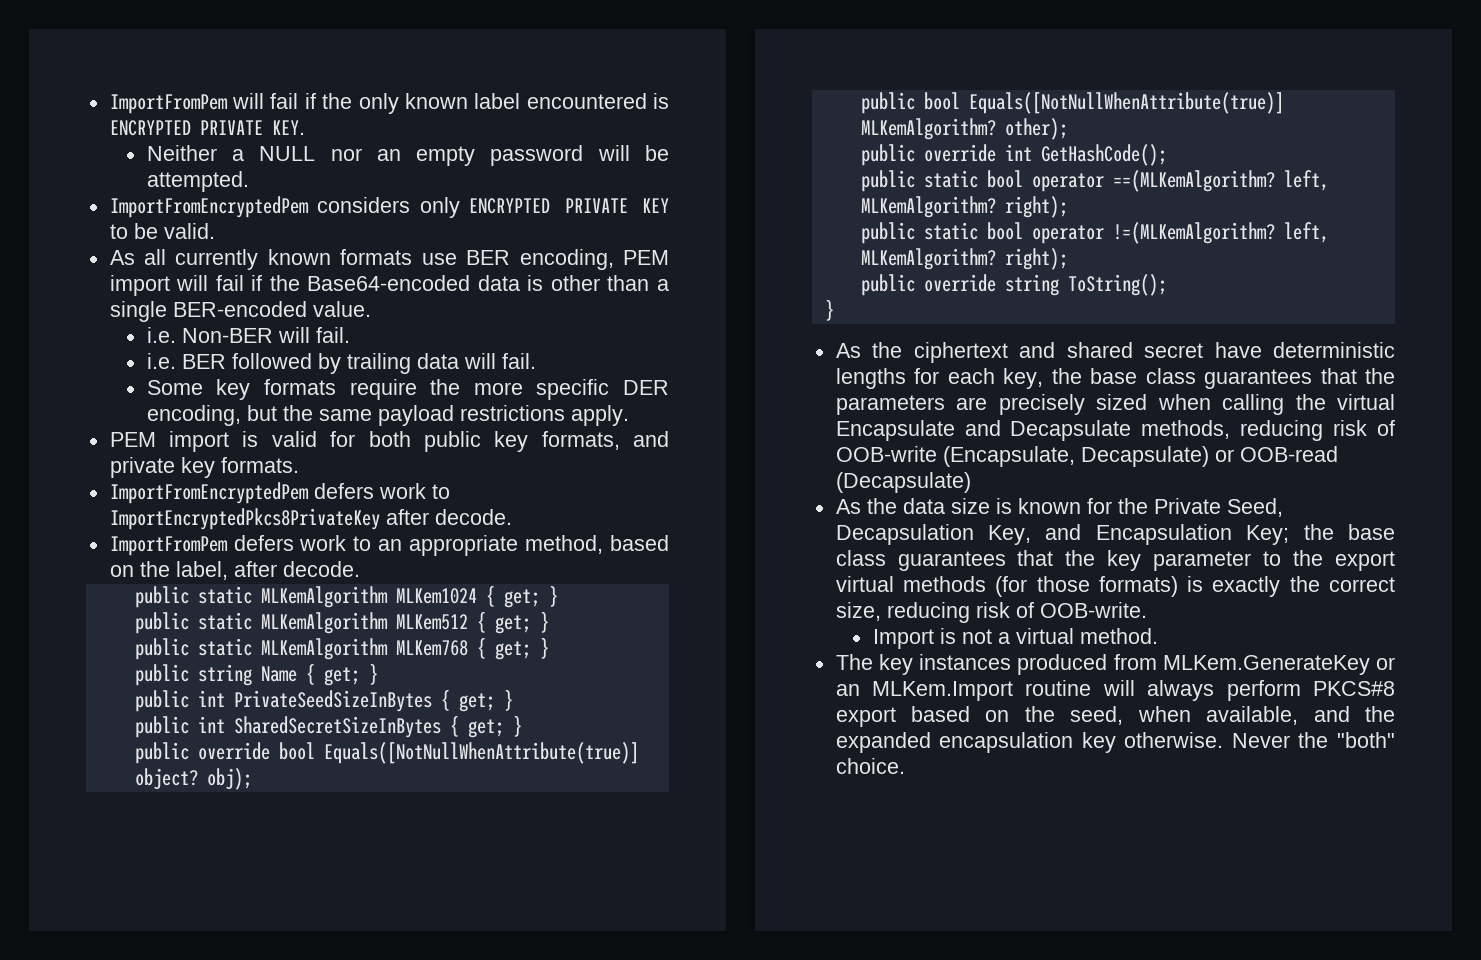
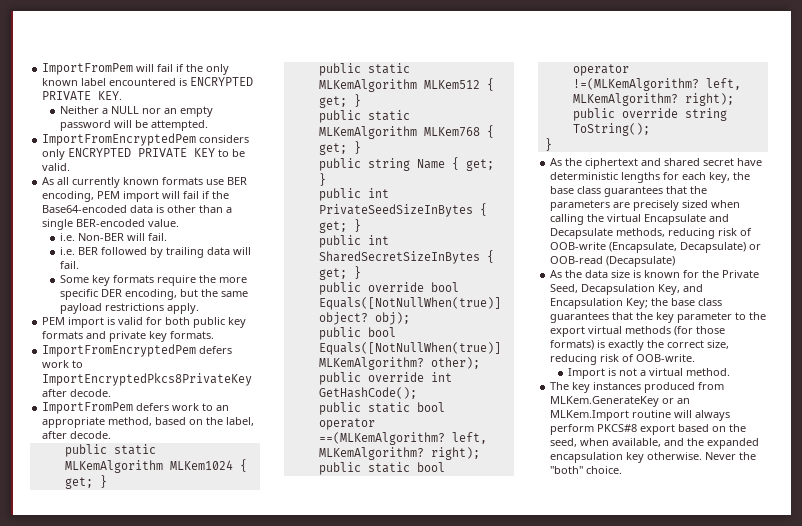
- PEM import is valid for both public key formats, and private key formats.
+ PEM import is valid for both public key formats and private key formats.
- public override bool Equals([NotNullWhenAttribute(true)] object? obj);
+ public override bool Equals([NotNullWhen(true)] object? obj);
- public bool Equals([NotNullWhenAttribute(true)] MLKemAlgorithm? other);
+ public bool Equals([NotNullWhen(true)] MLKemAlgorithm? other);

